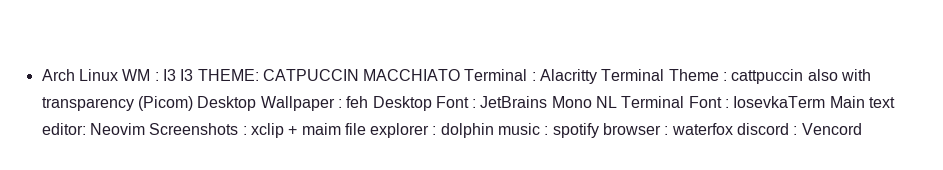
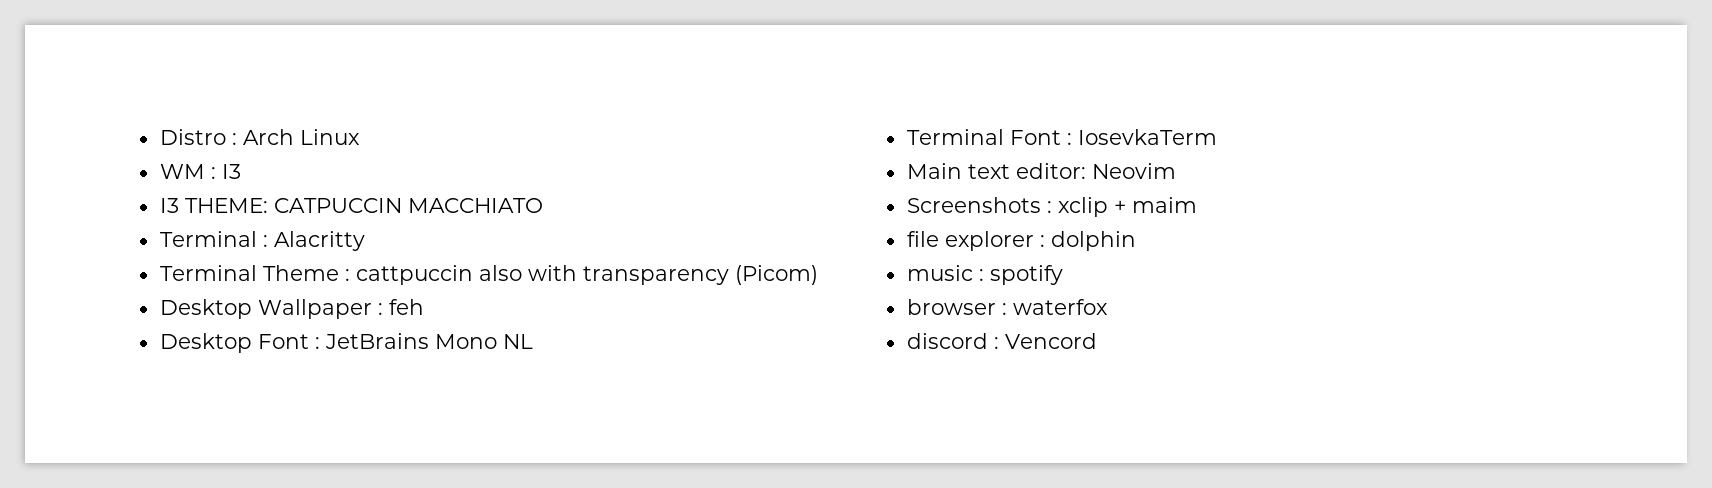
- Arch Linux WM : I3 I3 THEME: CATPUCCIN MACCHIATO Terminal : Alacritty Terminal Theme : cattpuccin also with transparency (Picom) Desktop Wallpaper : feh Desktop Font : JetBrains Mono NL Terminal Font : IosevkaTerm Main text editor: Neovim Screenshots : xclip + maim file explorer : dolphin music : spotify browser : waterfox discord : Vencord
+ Distro : Arch Linux
+ WM : I3
+ I3 THEME: CATPUCCIN MACCHIATO
+ Terminal : Alacritty
+ Terminal Theme : cattpuccin also with transparency (Picom)
+ Desktop Wallpaper : feh
+ Desktop Font : JetBrains Mono NL
+ Terminal Font : IosevkaTerm
+ Main text editor: Neovim
+ Screenshots : xclip + maim
+ file explorer : dolphin
+ music : spotify
+ browser : waterfox
+ discord : Vencord

